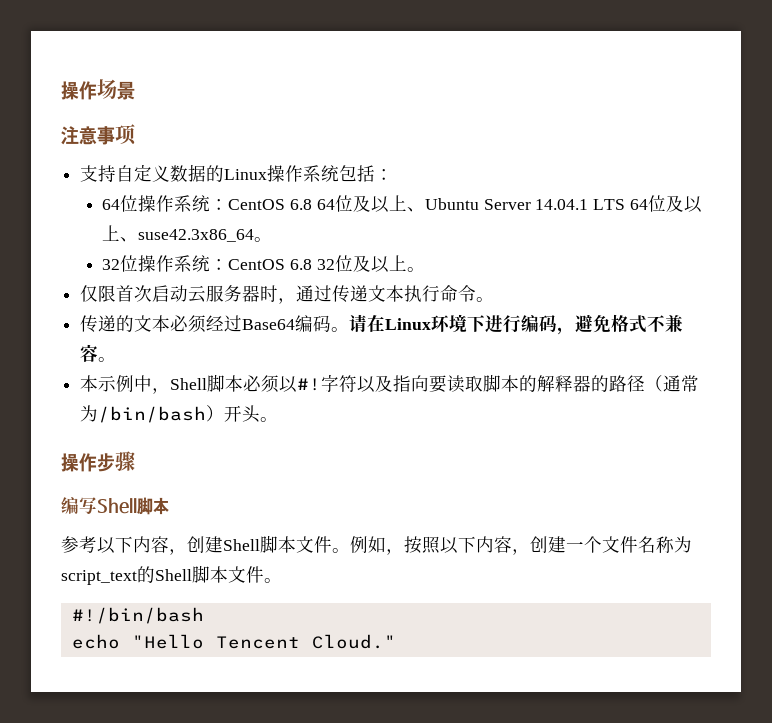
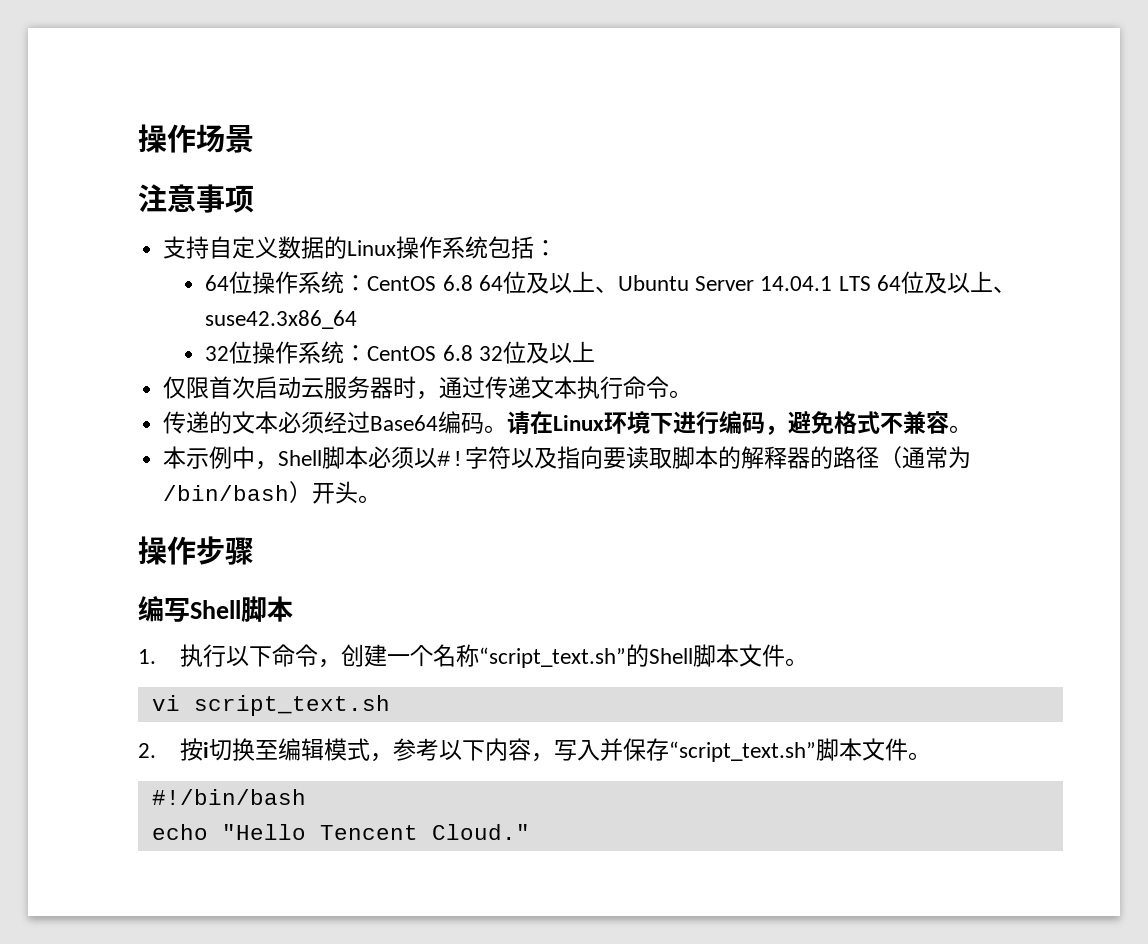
- 64位操作系统：CentOS 6.8 64位及以上、Ubuntu Server 14.04.1 LTS 64位及以上、suse42.3x86_64。
+ 64位操作系统：CentOS 6.8 64位及以上、Ubuntu Server 14.04.1 LTS 64位及以上、suse42.3x86_64
- 32位操作系统：CentOS 6.8 32位及以上。
+ 32位操作系统：CentOS 6.8 32位及以上
- 参考以下内容，创建Shell脚本文件。例如，按照以下内容，创建一个文件名称为script_text的Shell脚本文件。
+ 1.执行以下命令，创建一个名称“script_text.sh”的Shell脚本文件。
+ vi script_text.sh
+ 2.按i切换至编辑模式，参考以下内容，写入并保存“script_text.sh”脚本文件。

